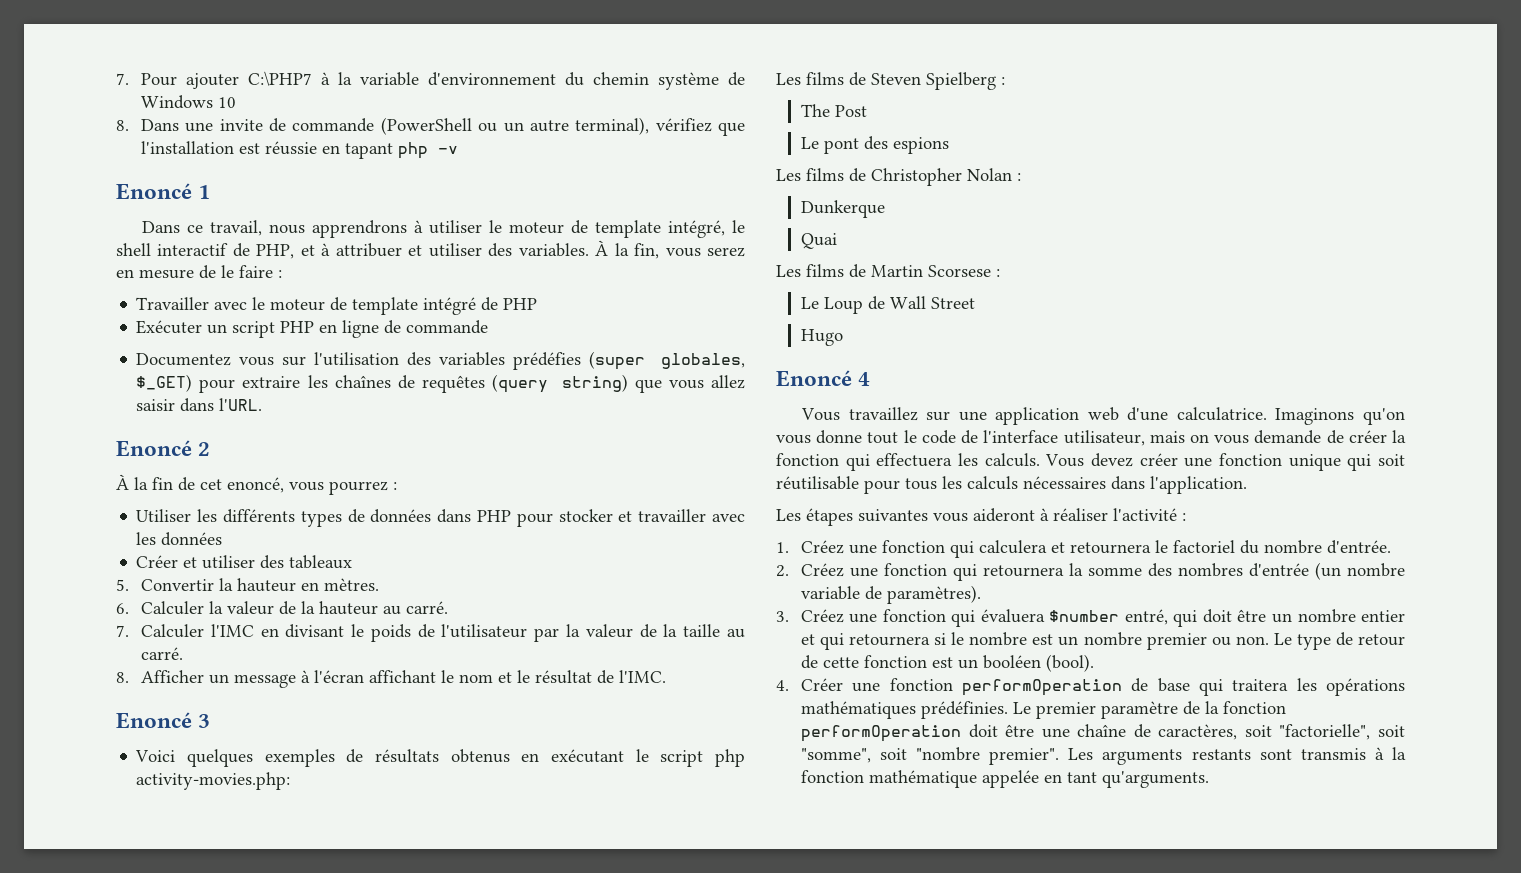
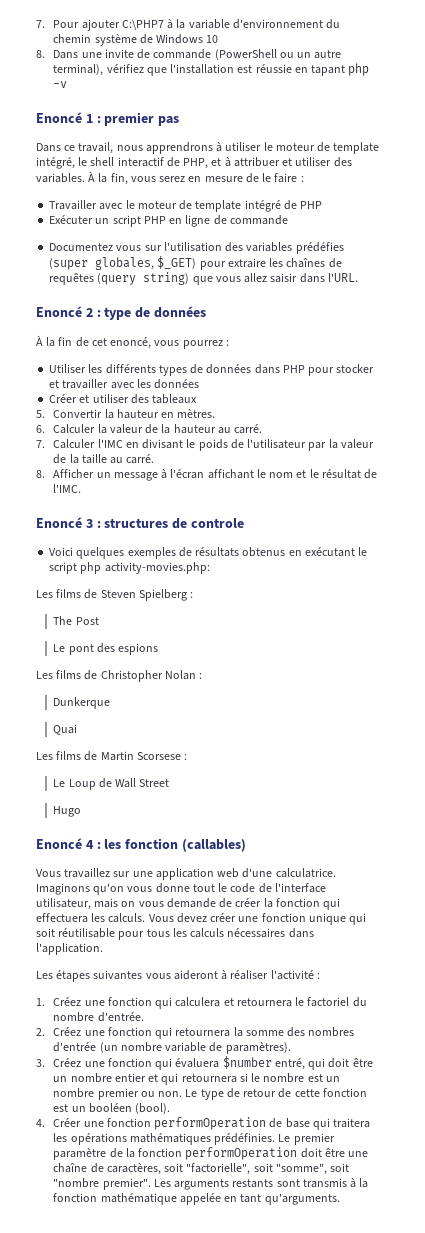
- Enoncé 1
+ Enoncé 1 : premier pas
- Enoncé 2
+ Enoncé 2 : type de données
- Enoncé 3
+ Enoncé 3 : structures de controle
- Enoncé 4
+ Enoncé 4 : les fonction (callables)

